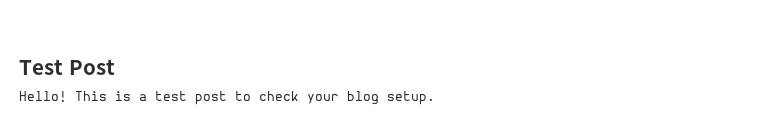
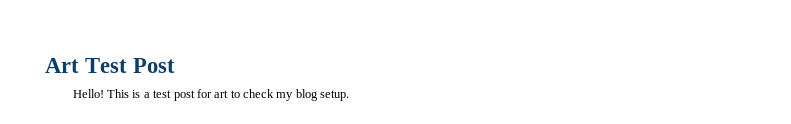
- Test Post
+ Art Test Post
- This is a test post to check your blog setup.
+ This is a test post for art to check my blog setup.

